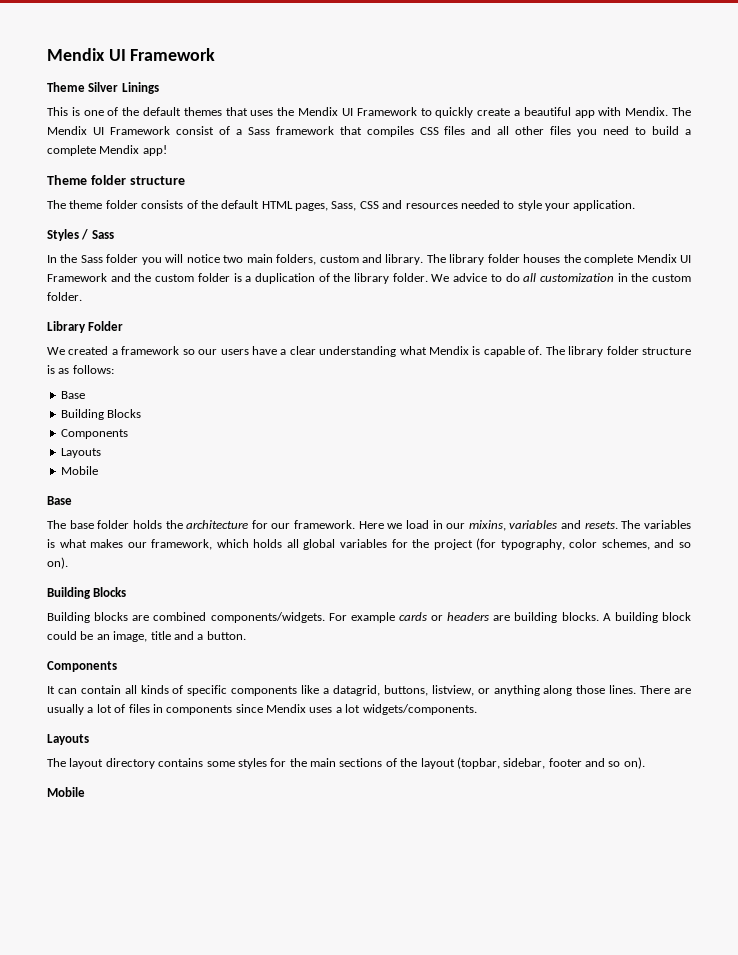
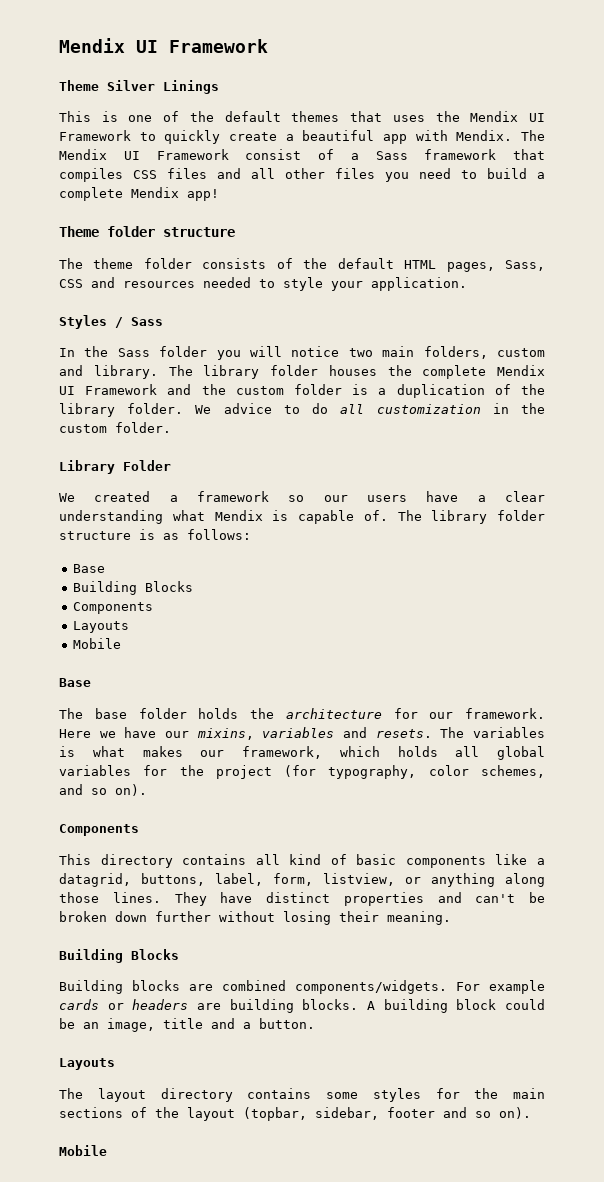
- Here we load in our mixins, variables and resets.
+ Here we have our mixins, variables and resets.
  The variables is what makes our framework, which holds all global variables for the project (for typography, color schemes, and so on).
+ Components
+ This directory contains all kind of basic components like a datagrid, buttons, label, form, listview, or anything along those lines. They have distinct properties and can't be broken down further without losing their meaning.
  A building block could be an image, title and a button.
- Components
- It can contain all kinds of specific components like a datagrid, buttons, listview, or anything along those lines. There are usually a lot of files in components since Mendix uses a lot widgets/components.

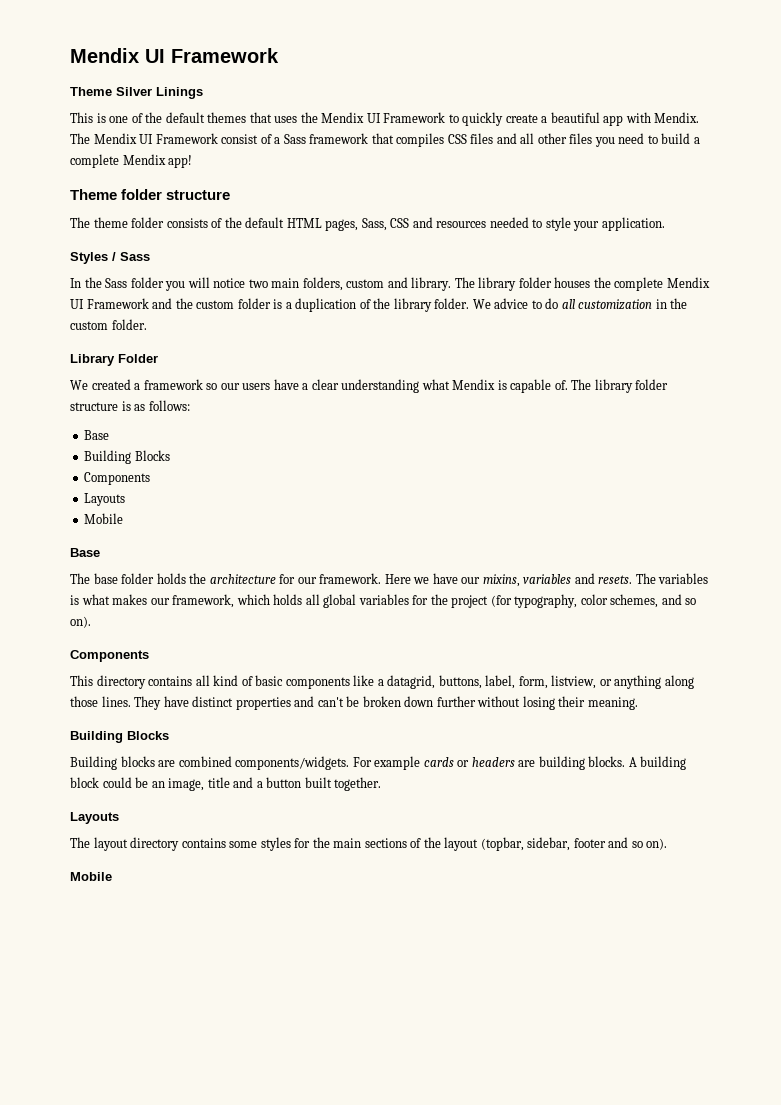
- A building block could be an image, title and a button.
+ A building block could be an image, title and a button built together.

